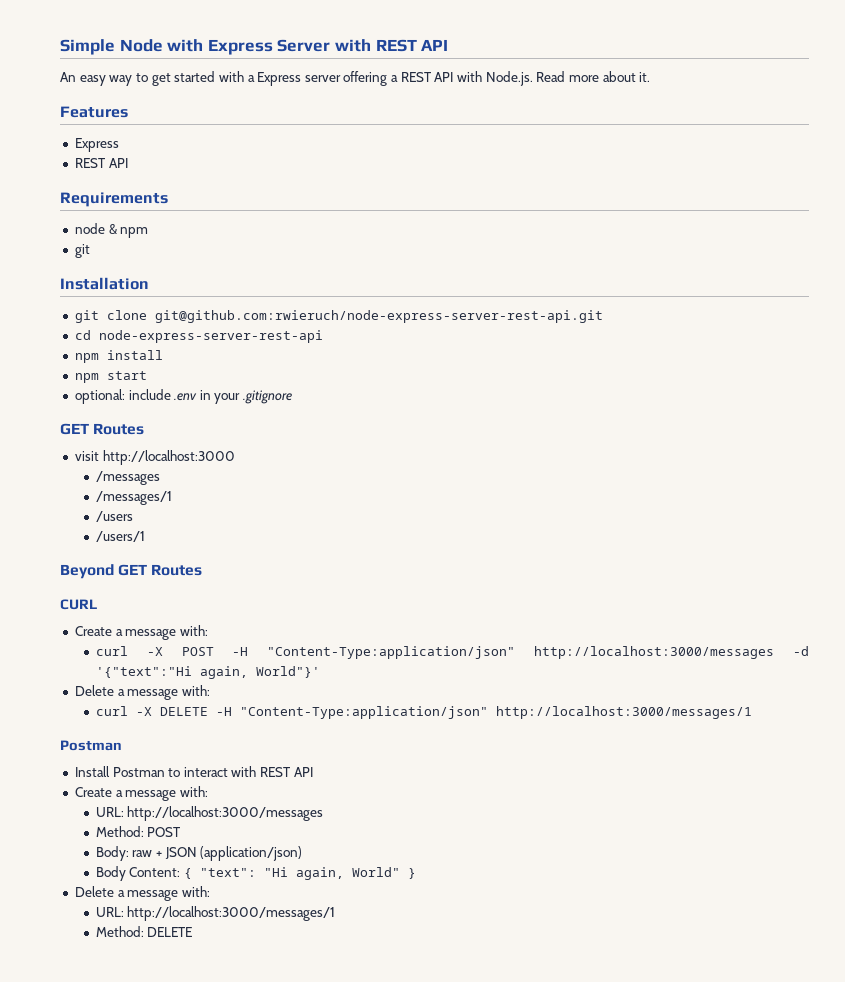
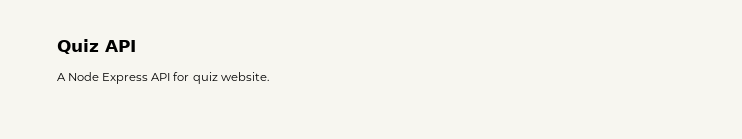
- Simple Node with Express Server with REST API
- An easy way to get started with a Express server offering a REST API with Node.js. Read more about it.
- Features
- Express
- REST API
- Requirements
- node & npm
- git
- Installation
- git clone git@github.com:rwieruch/node-express-server-rest-api.git
- cd node-express-server-rest-api
- npm install
- npm start
- optional: include .env in your .gitignore
- GET Routes
- visit http://localhost:3000
- /messages
- /messages/1
- /users
- /users/1
- Beyond GET Routes
- CURL
- Create a message with:
- curl -X POST -H "Content-Type:application/json" http://localhost:3000/messages -d '{"text":"Hi again, World"}'
- Delete a message with:
- curl -X DELETE -H "Content-Type:application/json" http://localhost:3000/messages/1
- Postman
- Install Postman to interact with REST API
- Create a message with:
- URL: http://localhost:3000/messages
- Method: POST
- Body: raw + JSON (application/json)
- Body Content: { "text": "Hi again, World" }
- Delete a message with:
- URL: http://localhost:3000/messages/1
- Method: DELETE
+ Quiz API
+ A Node Express API for quiz website.

